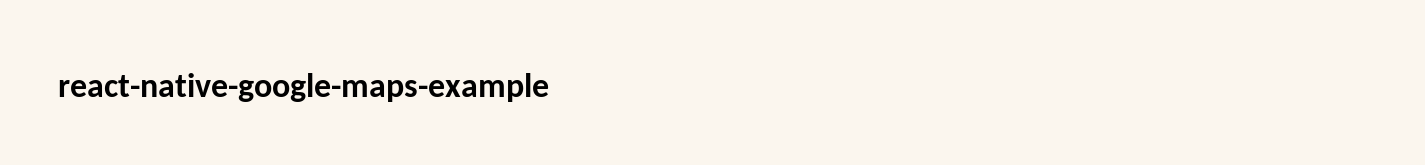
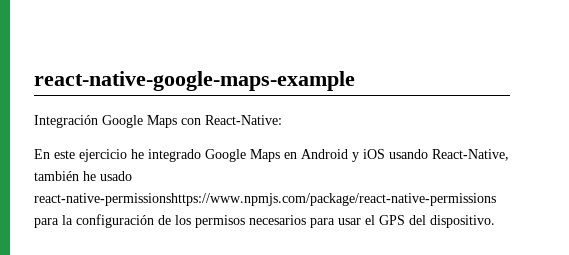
+ Integración Google Maps con React-Native:
+ En este ejercicio he integrado Google Maps en Android y iOS usando React-Native, también he usado react-native-permissionshttps://www.npmjs.com/package/react-native-permissions para la configuración de los permisos necesarios para usar el GPS del dispositivo.

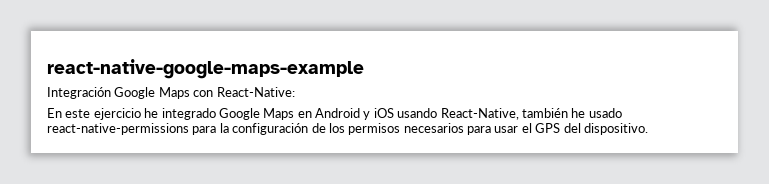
- En este ejercicio he integrado Google Maps en Android y iOS usando React-Native, también he usado react-native-permissionshttps://www.npmjs.com/package/react-native-permissions para la configuración de los permisos necesarios para usar el GPS del dispositivo.
+ En este ejercicio he integrado Google Maps en Android y iOS usando React-Native, también he usado react-native-permissions para la configuración de los permisos necesarios para usar el GPS del dispositivo.

